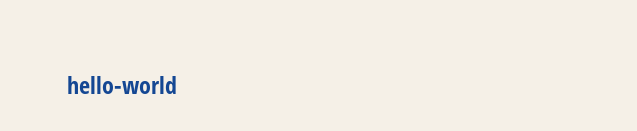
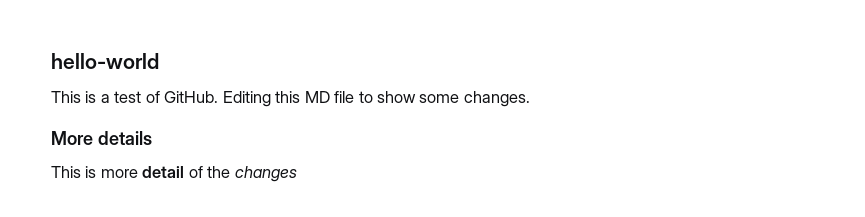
+ This is a test of GitHub. Editing this MD file to show some changes.
+ More details
+ This is more detail of the changes

